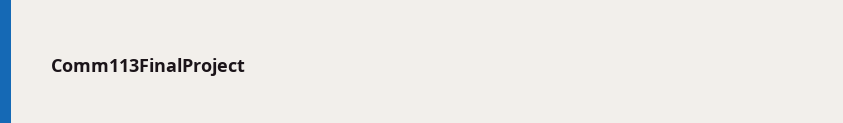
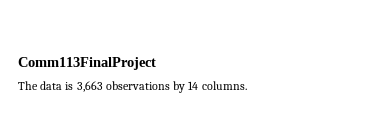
+ The data is 3,663 observations by 14 columns.

